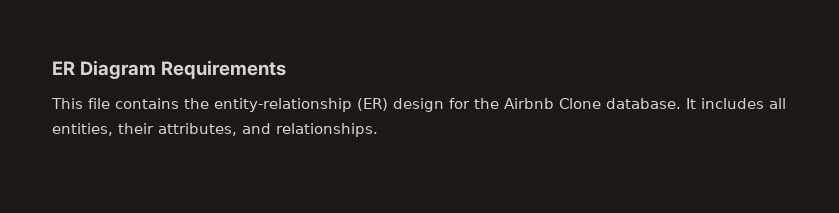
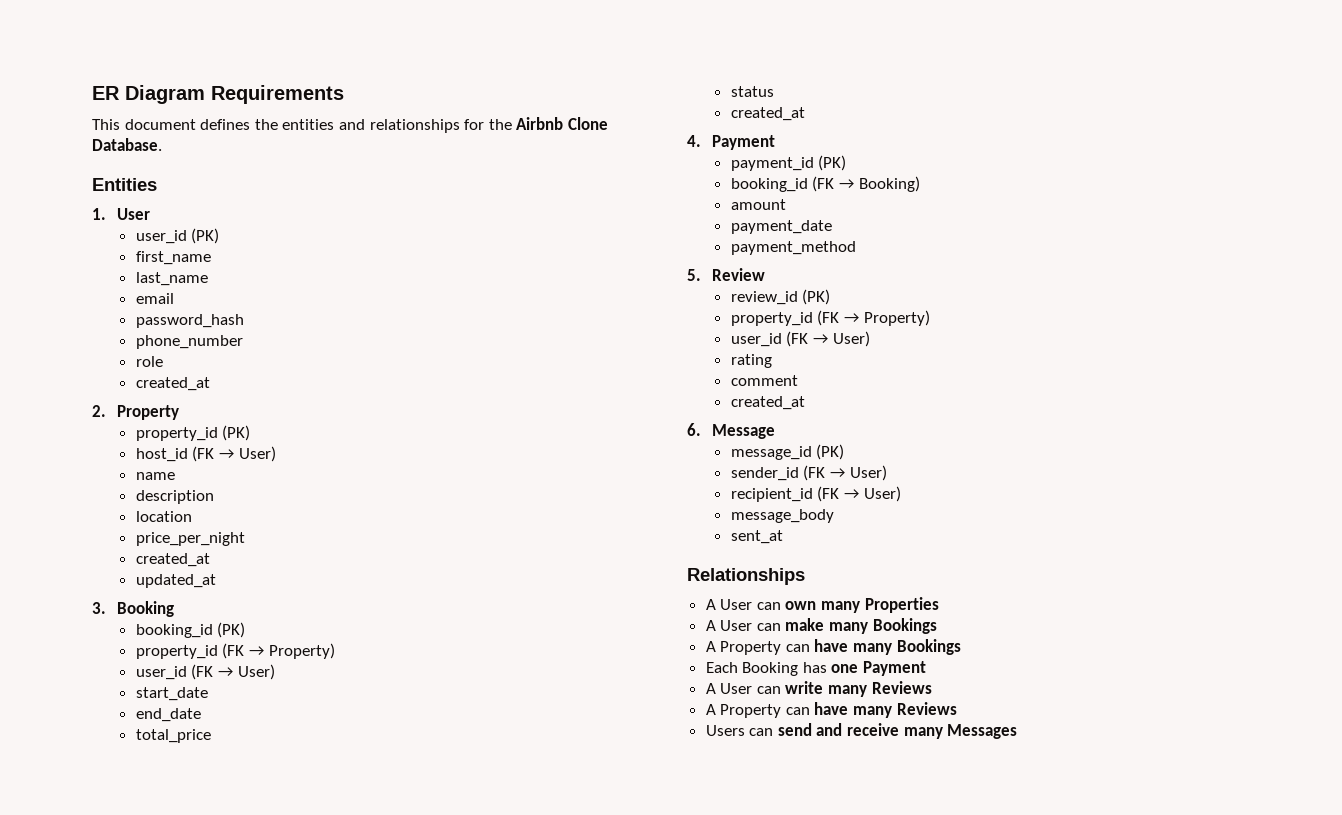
- This file contains the entity-relationship (ER) design for the Airbnb Clone database. It includes all entities, their attributes, and relationships.
+ This document defines the entities and relationships for the Airbnb Clone Database.
+ Entities
+ 1. User
+ user_id (PK)
+ first_name
+ last_name
+ email
+ password_hash
+ phone_number
+ role
+ created_at
+ 2. Property
+ property_id (PK)
+ host_id (FK → User)
+ name
+ description
+ location
+ price_per_night
+ created_at
+ updated_at
+ 3. Booking
+ booking_id (PK)
+ property_id (FK → Property)
+ user_id (FK → User)
+ start_date
+ end_date
+ total_price
+ status
+ created_at
+ 4. Payment
+ payment_id (PK)
+ booking_id (FK → Booking)
+ amount
+ payment_date
+ payment_method
+ 5. Review
+ review_id (PK)
+ property_id (FK → Property)
+ user_id (FK → User)
+ rating
+ comment
+ created_at
+ 6. Message
+ message_id (PK)
+ sender_id (FK → User)
+ recipient_id (FK → User)
+ message_body
+ sent_at
+ Relationships
+ A User can own many Properties
+ A User can make many Bookings
+ A Property can have many Bookings
+ Each Booking has one Payment
+ A User can write many Reviews
+ A Property can have many Reviews
+ Users can send and receive many Messages

